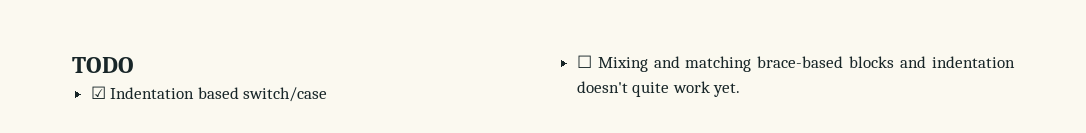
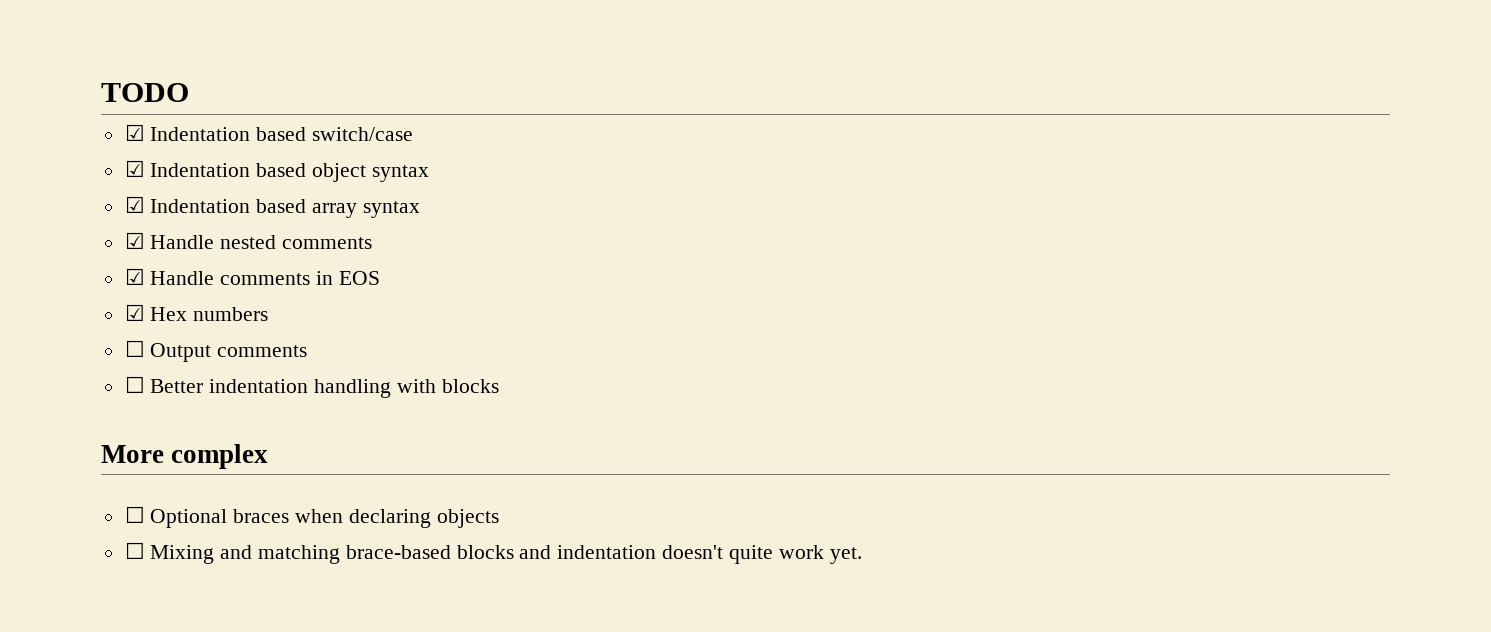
+ ☑ Indentation based object syntax
+ ☑ Indentation based array syntax
+ ☑ Handle nested comments
+ ☑ Handle comments in EOS
+ ☑ Hex numbers
+ ☐ Output comments
+ ☐ Better indentation handling with blocks
+ More complex
+ ☐ Optional braces when declaring objects

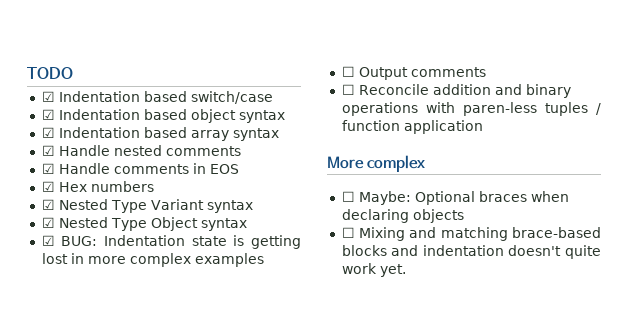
+ ☑ Nested Type Variant syntax
+ ☑ Nested Type Object syntax
+ ☑ BUG: Indentation state is getting lost in more complex examples
  ☐ Output comments
- ☐ Better indentation handling with blocks
+ ☐ Reconcile addition and binary operations with paren-less tuples / function application
- ☐ Optional braces when declaring objects
+ ☐ Maybe: Optional braces when declaring objects

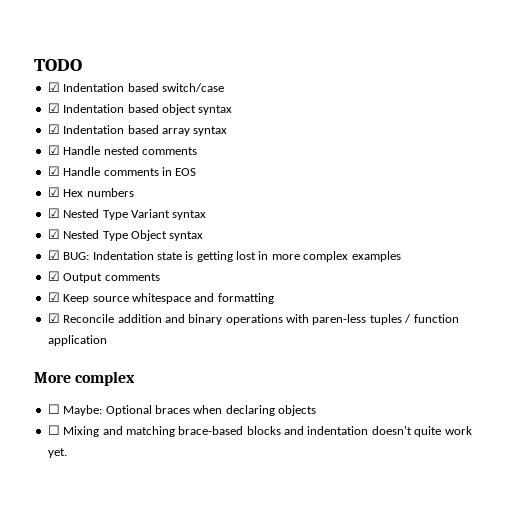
- ☐ Output comments
+ ☑ Output comments
- ☐ Reconcile addition and binary operations with paren-less tuples / function application
+ ☑ Keep source whitespace and formatting
+ ☑ Reconcile addition and binary operations with paren-less tuples / function application

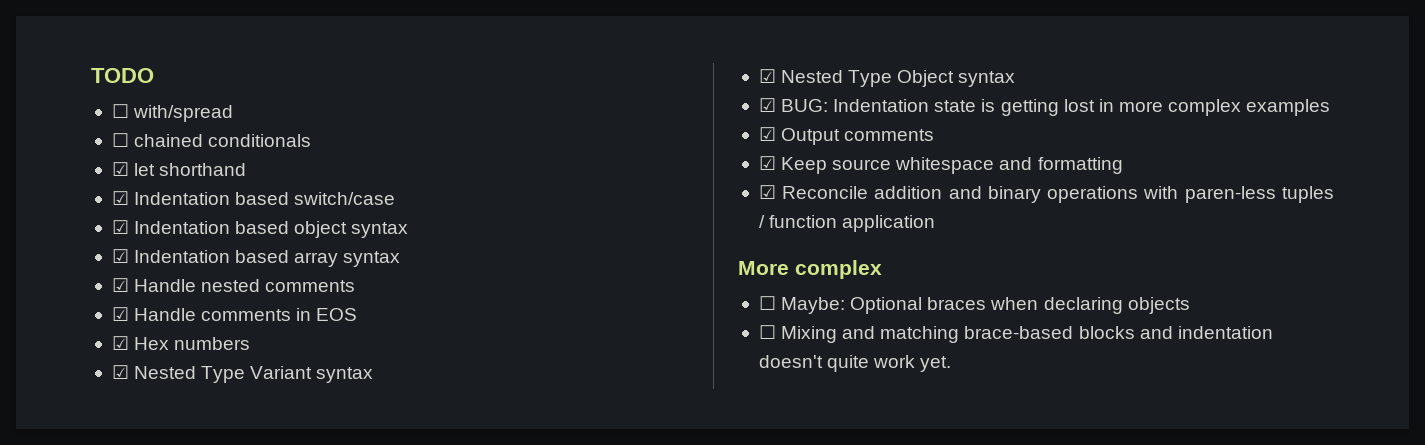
+ ☐ with/spread
+ ☐ chained conditionals
+ ☑ let shorthand

